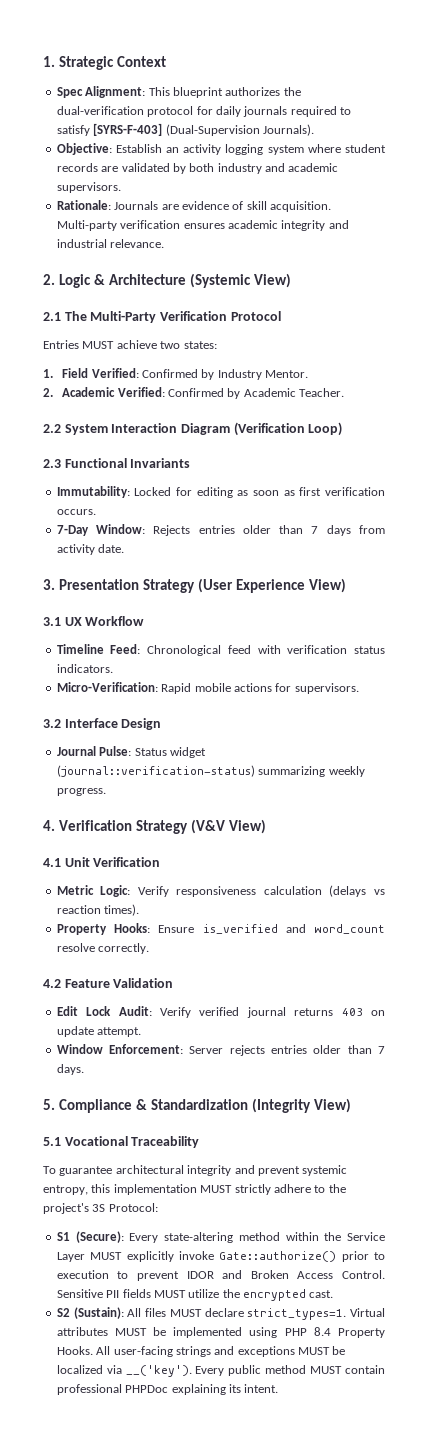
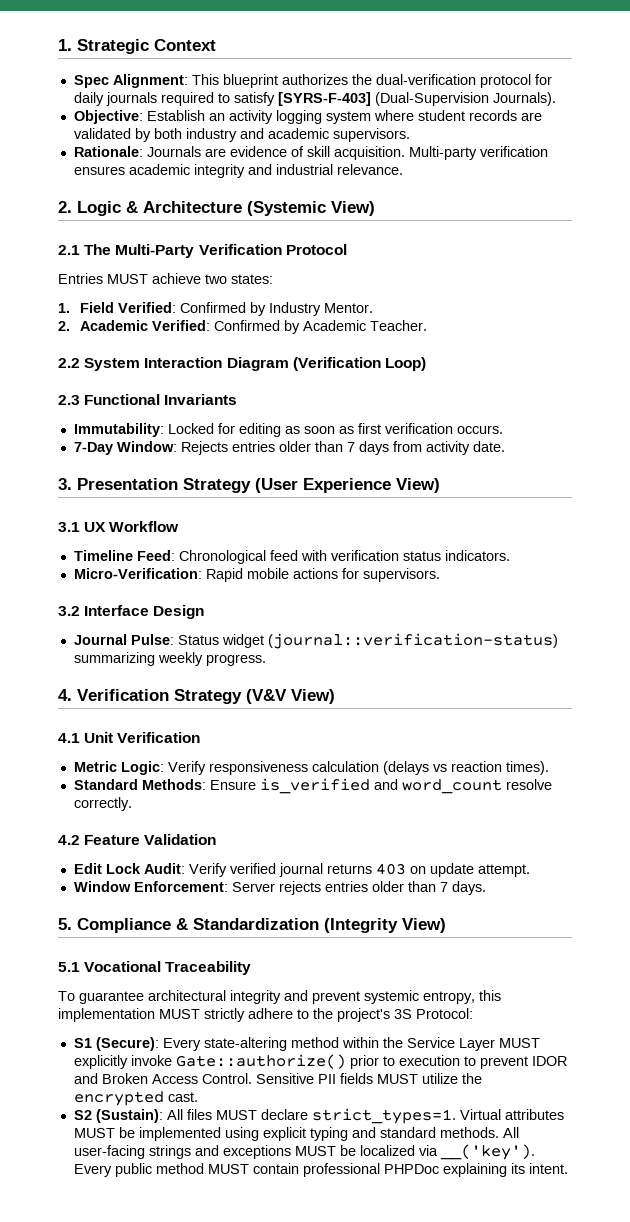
- Property Hooks: Ensure is_verified and word_count resolve correctly.
+ Standard Methods: Ensure is_verified and word_count resolve correctly.
- Virtual attributes MUST be implemented using PHP 8.4 Property Hooks.
+ Virtual attributes MUST be implemented using explicit typing and standard methods.

